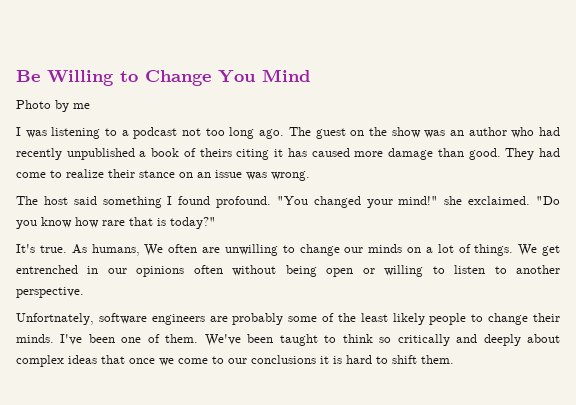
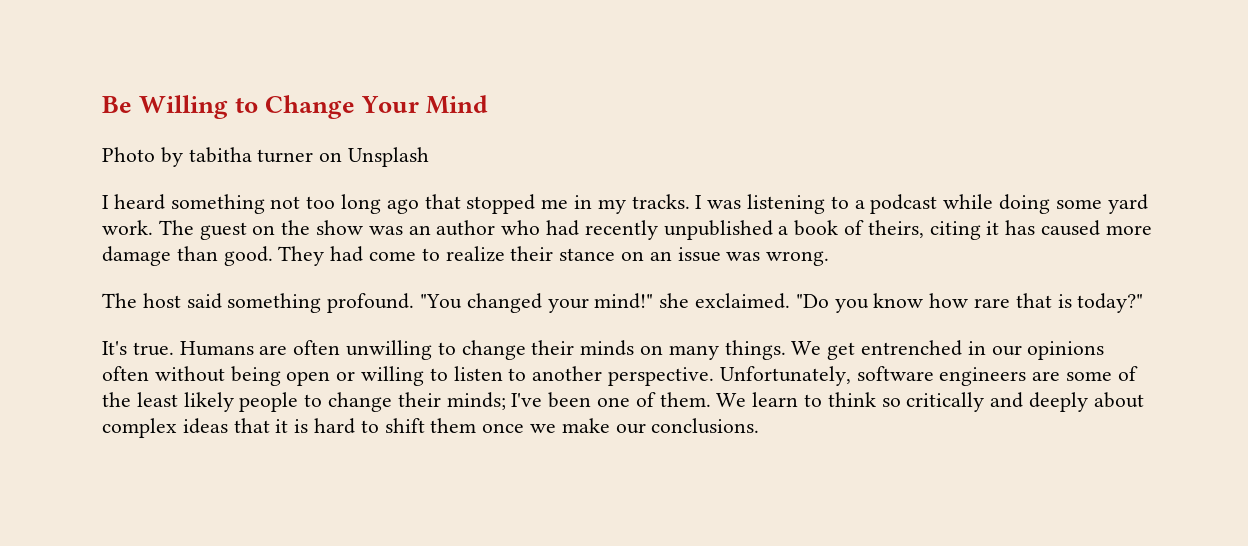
- Be Willing to Change You Mind
+ Be Willing to Change Your Mind
- Photo by me
- I was listening to a podcast not too long ago.
+ Photo by tabitha turner on Unsplash
+ I heard something not too long ago that stopped me in my tracks. I was listening to a podcast while doing some yard work.
- The guest on the show was an author who had recently unpublished a book of theirs citing it has caused more damage than good.
+ The guest on the show was an author who had recently unpublished a book of theirs, citing it has caused more damage than good.
- The host said something I found profound.
+ The host said something profound.
- As humans, We often are unwilling to change our minds on a lot of things.
+ Humans are often unwilling to change their minds on many things.
- We get entrenched in our opinions often without being open or willing to listen to another perspective.
- Unfortnately, software engineers are probably some of the least likely people to change their minds. I've been one of them.
+ We get entrenched in our opinions often without being open or willing to listen to another perspective. Unfortunately, software engineers are some of the least likely people to change their minds; I've been one of them.
- We've been taught to think so critically and deeply about complex ideas that once we come to our conclusions it is hard to shift them.
+ We learn to think so critically and deeply about complex ideas that it is hard to shift them once we make our conclusions.

